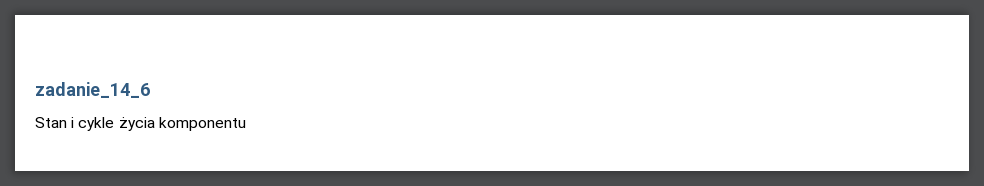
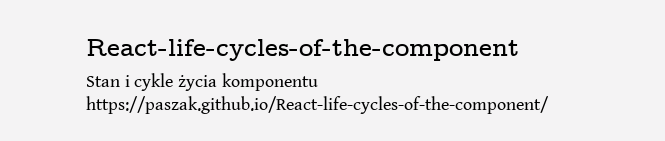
- zadanie_14_6
+ React-life-cycles-of-the-component
- Stan i cykle życia komponentu
+ Stan i cykle życia komponentu https://paszak.github.io/React-life-cycles-of-the-component/

